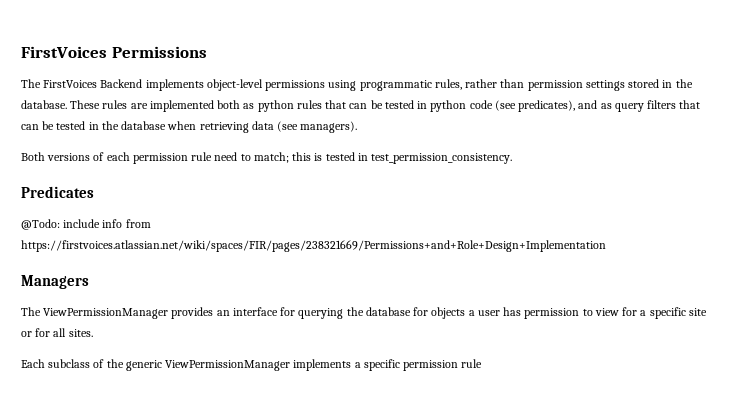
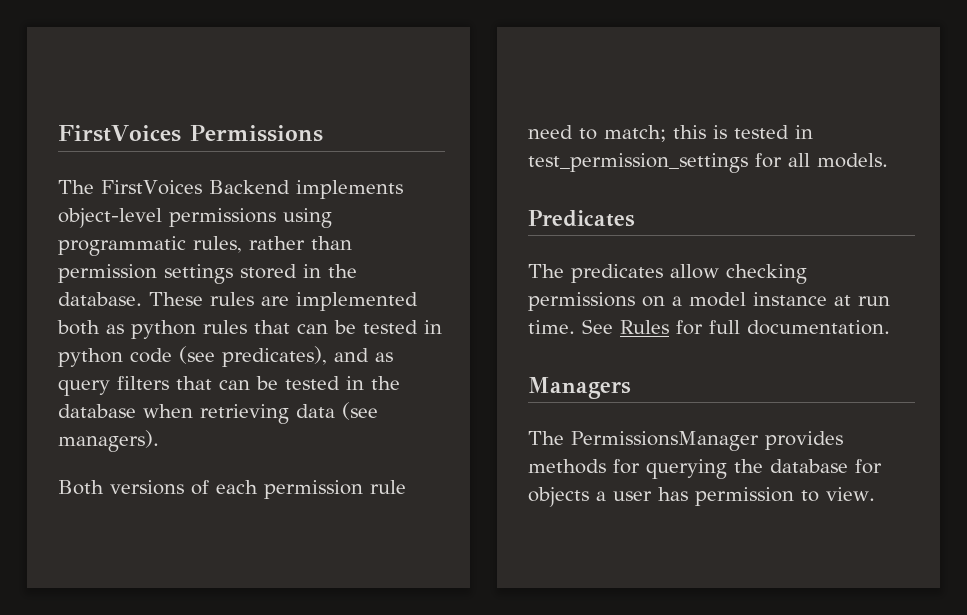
- Both versions of each permission rule need to match; this is tested in test_permission_consistency.
+ Both versions of each permission rule need to match; this is tested in test_permission_settings for all models.
  Predicates
- @Todo: include info from https://firstvoices.atlassian.net/wiki/spaces/FIR/pages/238321669/Permissions+and+Role+Design+Implementation
+ The predicates allow checking permissions on a model instance at run time. See Rules for full documentation.
  Managers
- The ViewPermissionManager provides an interface for querying the database for objects a user has permission to view for a specific site or for all sites.
- Each subclass of the generic ViewPermissionManager implements a specific permission rule
+ The PermissionsManager provides methods for querying the database for objects a user has permission to view.

